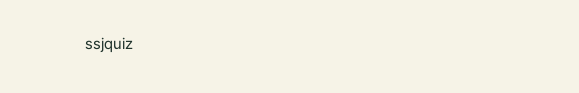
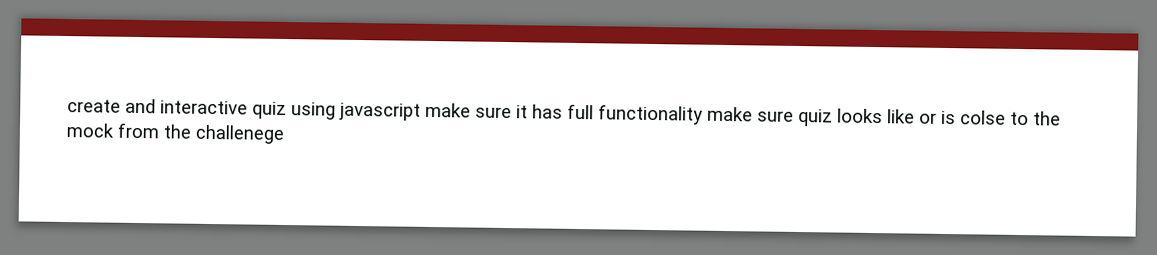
- ssjquiz
+ create and interactive quiz using javascript make sure it has full functionality make sure quiz looks like or is colse to the mock from the challenege

